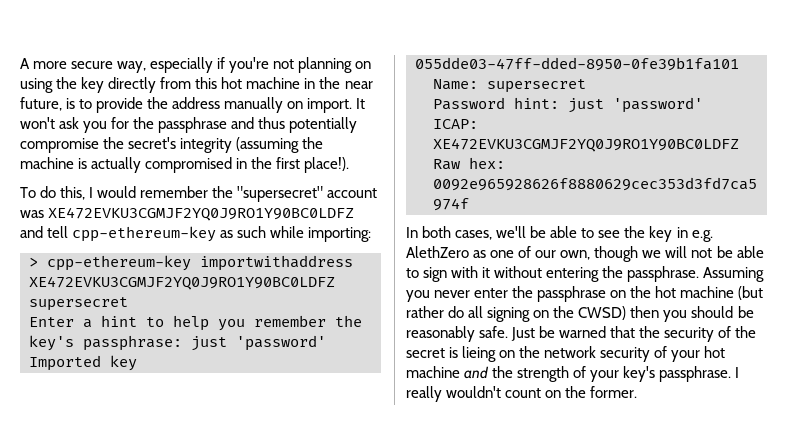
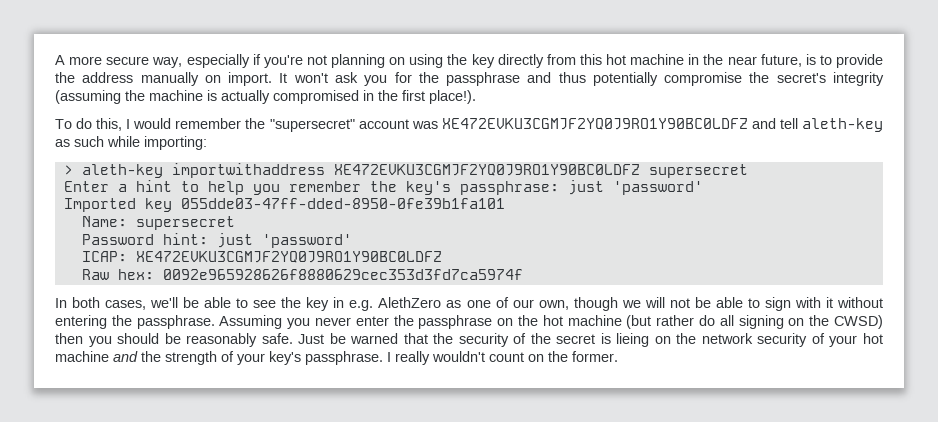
- To do this, I would remember the "supersecret" account was XE472EVKU3CGMJF2YQ0J9RO1Y90BC0LDFZ and tell cpp-ethereum-key as such while importing:
+ To do this, I would remember the "supersecret" account was XE472EVKU3CGMJF2YQ0J9RO1Y90BC0LDFZ and tell aleth-key as such while importing:
- > cpp-ethereum-key importwithaddress XE472EVKU3CGMJF2YQ0J9RO1Y90BC0LDFZ supersecret
+ > aleth-key importwithaddress XE472EVKU3CGMJF2YQ0J9RO1Y90BC0LDFZ supersecret

